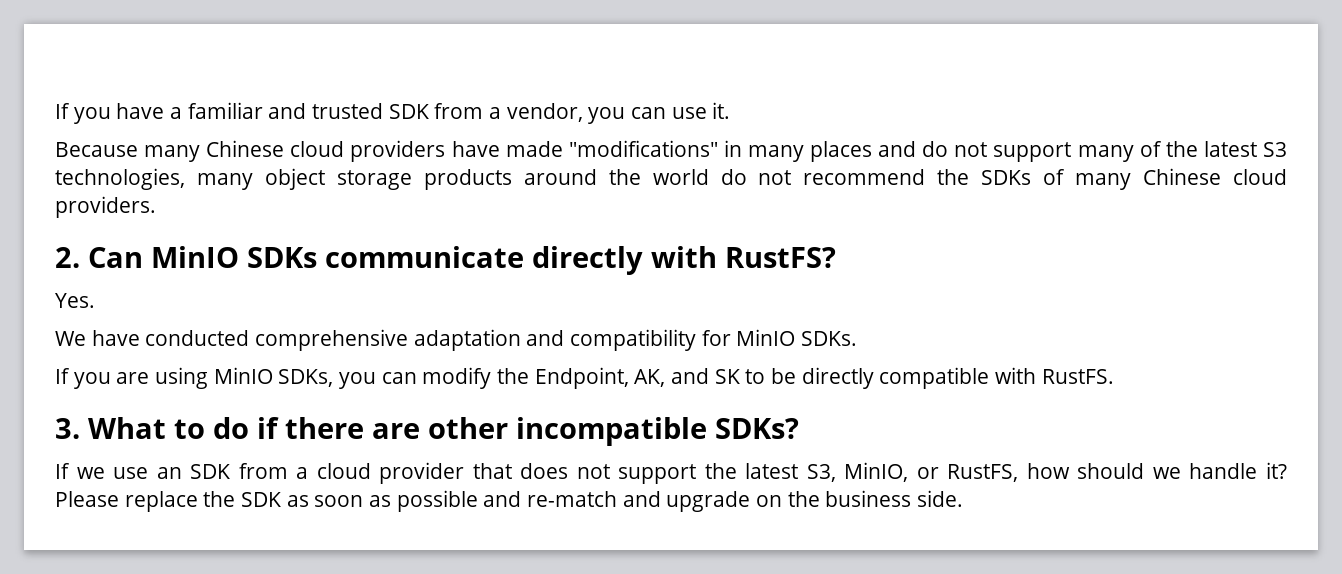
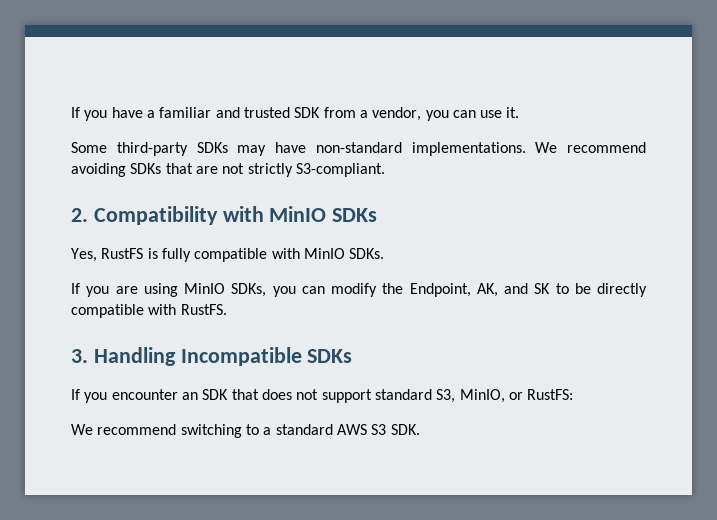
- Because many Chinese cloud providers have made "modifications" in many places and do not support many of the latest S3 technologies, many object storage products around the world do not recommend the SDKs of many Chinese cloud providers.
+ Some third-party SDKs may have non-standard implementations. We recommend avoiding SDKs that are not strictly S3-compliant.
- 2. Can MinIO SDKs communicate directly with RustFS?
- Yes.
- We have conducted comprehensive adaptation and compatibility for MinIO SDKs.
+ 2. Compatibility with MinIO SDKs
+ Yes, RustFS is fully compatible with MinIO SDKs.
- 3. What to do if there are other incompatible SDKs?
- If we use an SDK from a cloud provider that does not support the latest S3, MinIO, or RustFS, how should we handle it? Please replace the SDK as soon as possible and re-match and upgrade on the business side.
+ 3. Handling Incompatible SDKs
+ If you encounter an SDK that does not support standard S3, MinIO, or RustFS:
+ We recommend switching to a standard AWS S3 SDK.

